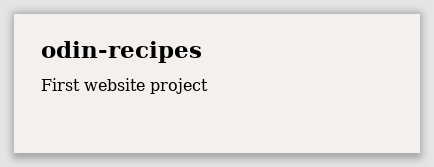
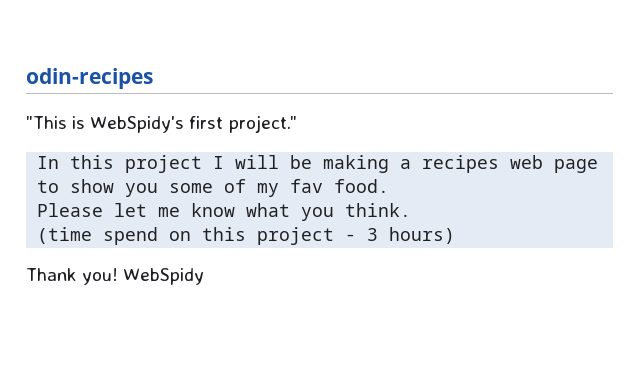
- First website project
+ "This is WebSpidy's first project."
+ In this project I will be making a recipes web page to show you some of my fav food.
+ Please let me know what you think.
+ (time spend on this project - 3 hours)
+ Thank you! WebSpidy

